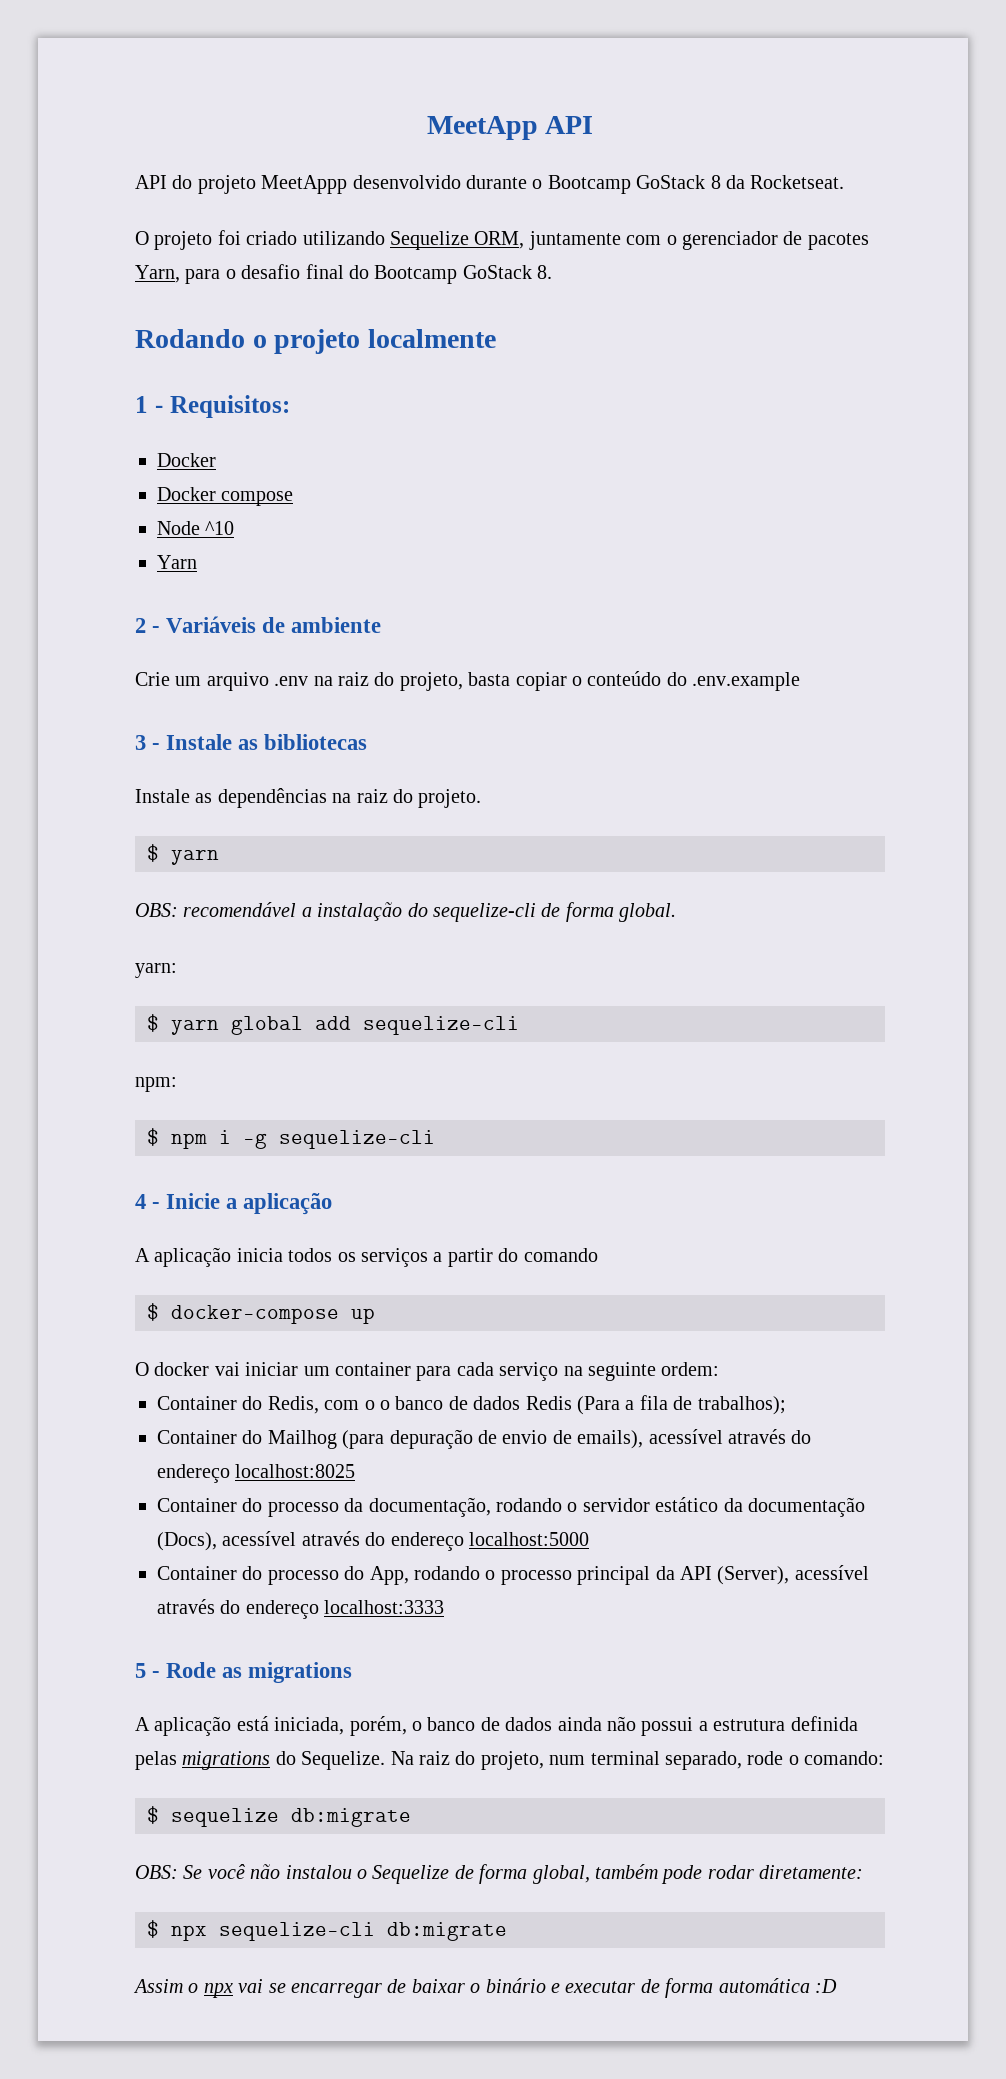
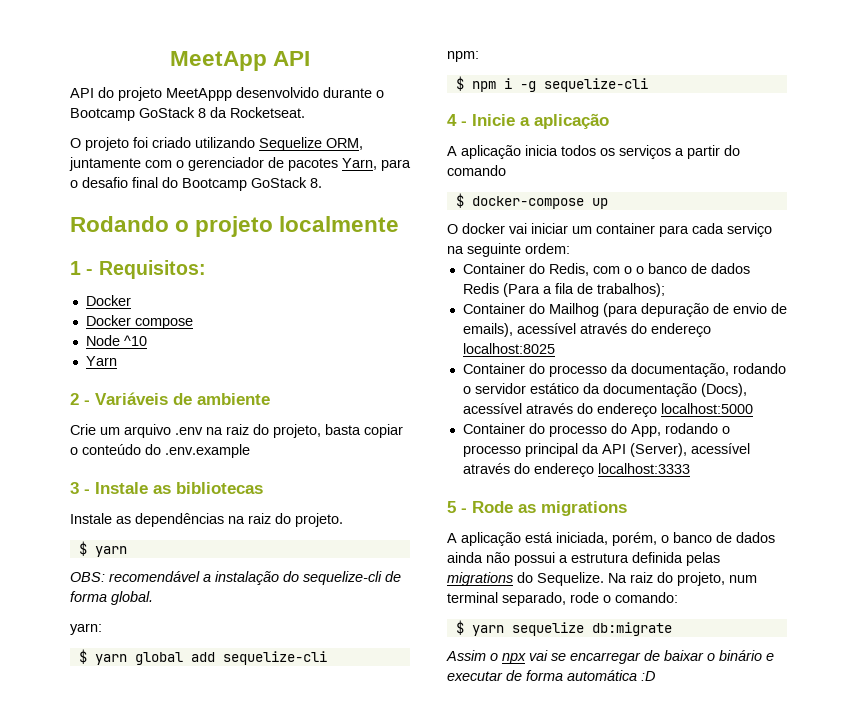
- $ sequelize db:migrate
+ $ yarn sequelize db:migrate
- OBS: Se você não instalou o Sequelize de forma global, também pode rodar diretamente:
- $ npx sequelize-cli db:migrate

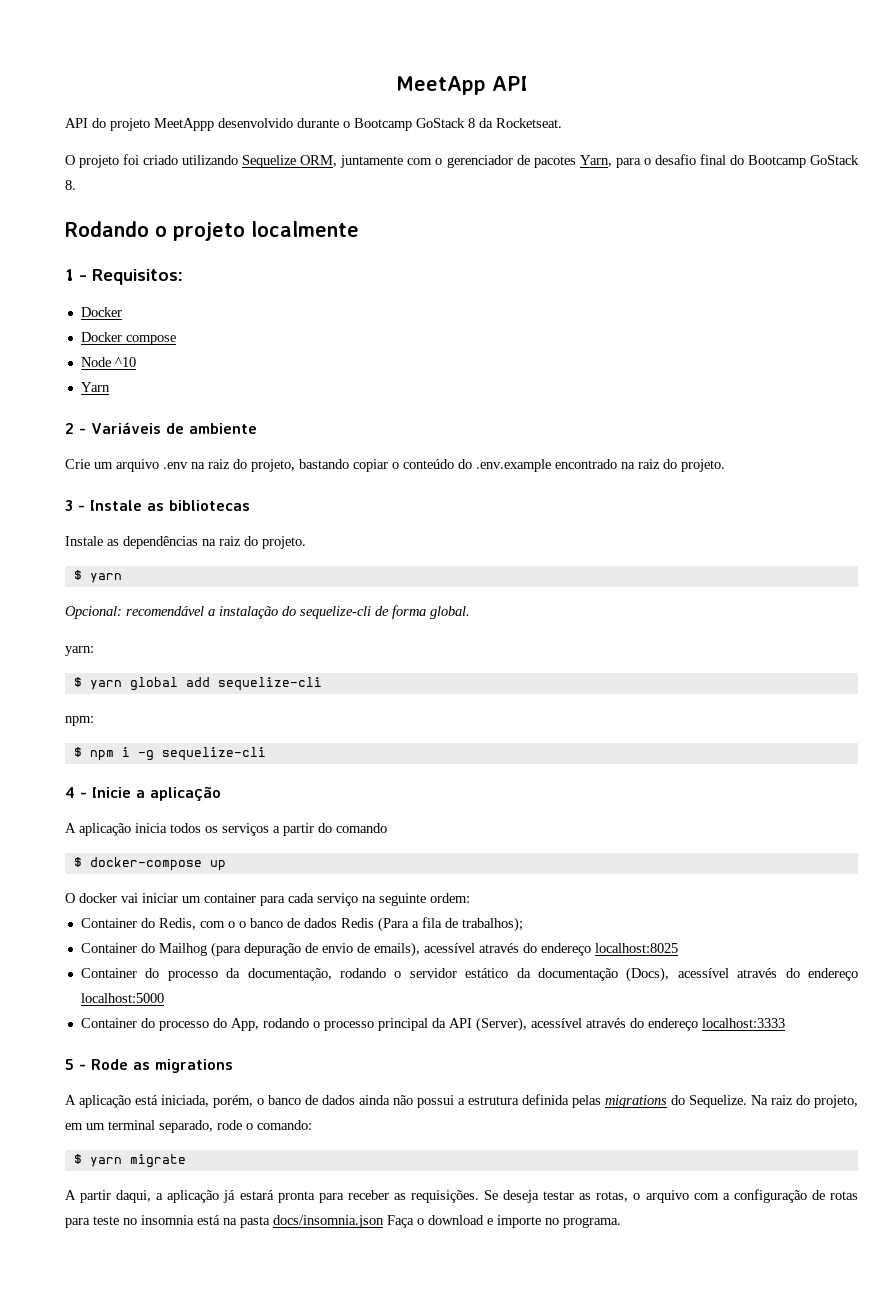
- Crie um arquivo .env na raiz do projeto, basta copiar o conteúdo do .env.example
+ Crie um arquivo .env na raiz do projeto, bastando copiar o conteúdo do .env.example encontrado na raiz do projeto.
- OBS: recomendável a instalação do sequelize-cli de forma global.
+ Opcional: recomendável a instalação do sequelize-cli de forma global.
- Na raiz do projeto, num terminal separado, rode o comando:
+ Na raiz do projeto, em um terminal separado, rode o comando:
- $ yarn sequelize db:migrate
- Assim o npx vai se encarregar de baixar o binário e executar de forma automática :D
+ $ yarn migrate
+ A partir daqui, a aplicação já estará pronta para receber as requisições. Se deseja testar as rotas, o arquivo com a configuração de rotas para teste no insomnia está na pasta docs/insomnia.json Faça o download e importe no programa.

